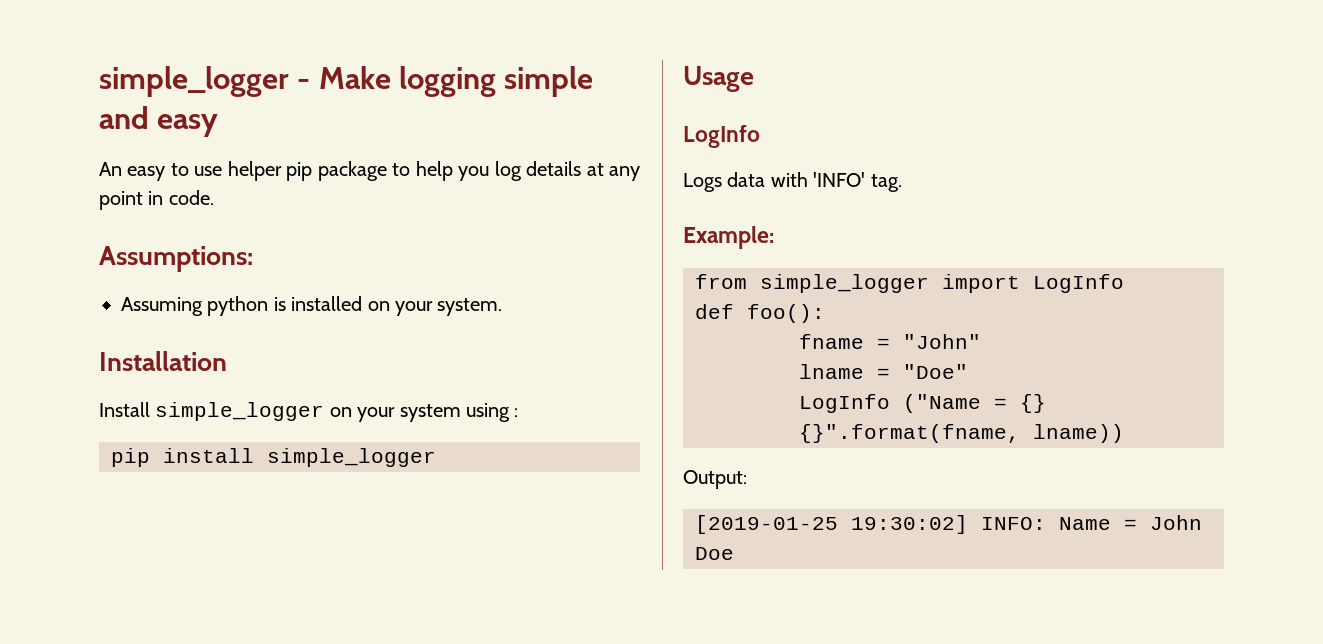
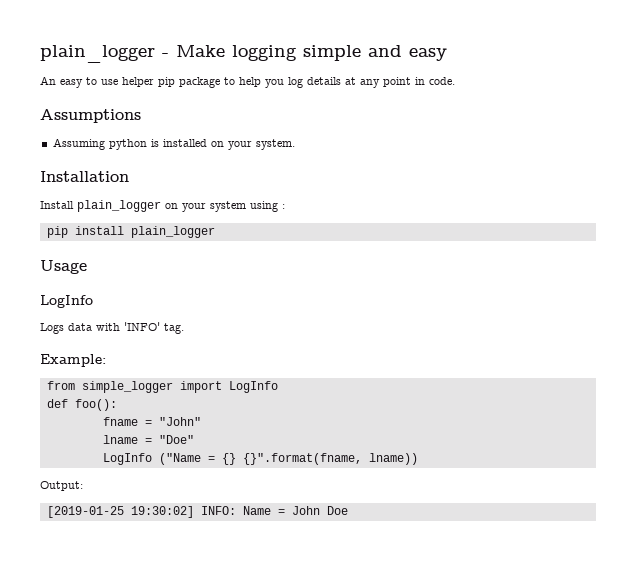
- simple_logger - Make logging simple and easy
+ plain_logger - Make logging simple and easy
- Assumptions:
+ Assumptions
- Install simple_logger on your system using :
+ Install plain_logger on your system using :
- pip install simple_logger
+ pip install plain_logger

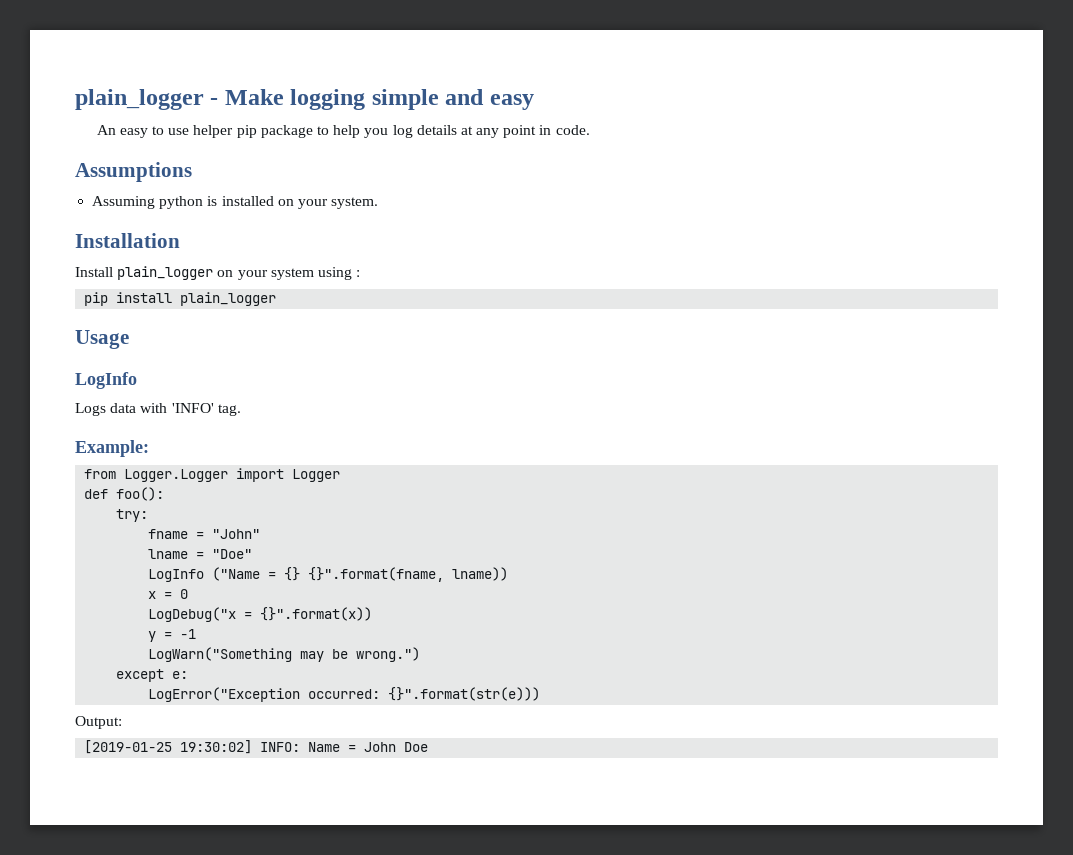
- from simple_logger import LogInfo
+ from Logger.Logger import Logger
+ try:
+ x = 0
+ LogDebug("x = {}".format(x))
+ y = -1
+ LogWarn("Something may be wrong.")
+ except e:
+ LogError("Exception occurred: {}".format(str(e)))

